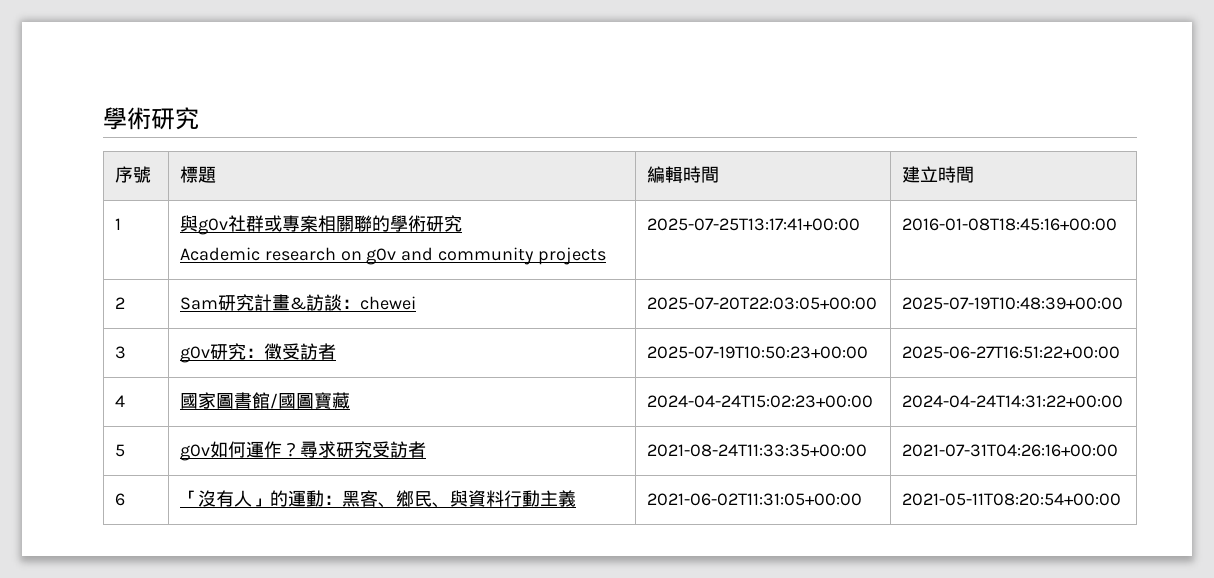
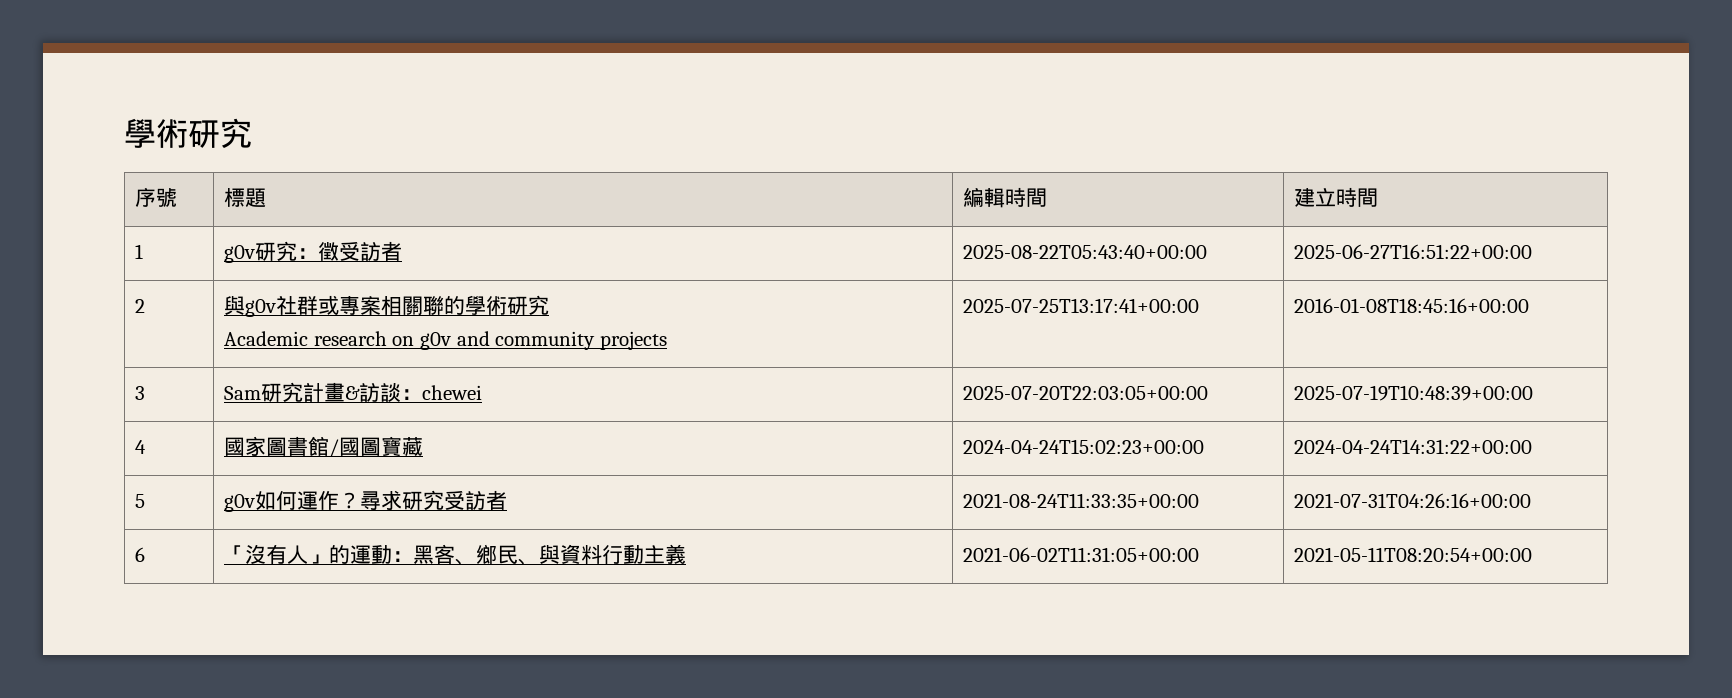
- 1 | 與g0v社群或專案相關聯的學術研究
+ 1 | g0v研究：徵受訪者 | 2025-08-22T05:43:40+00:00 | 2025-06-27T16:51:22+00:00
+ 2 | 與g0v社群或專案相關聯的學術研究
- 2 | Sam研究計畫&訪談：chewei | 2025-07-20T22:03:05+00:00 | 2025-07-19T10:48:39+00:00
+ 3 | Sam研究計畫&訪談：chewei | 2025-07-20T22:03:05+00:00 | 2025-07-19T10:48:39+00:00
- 3 | g0v研究：徵受訪者 | 2025-07-19T10:50:23+00:00 | 2025-06-27T16:51:22+00:00

